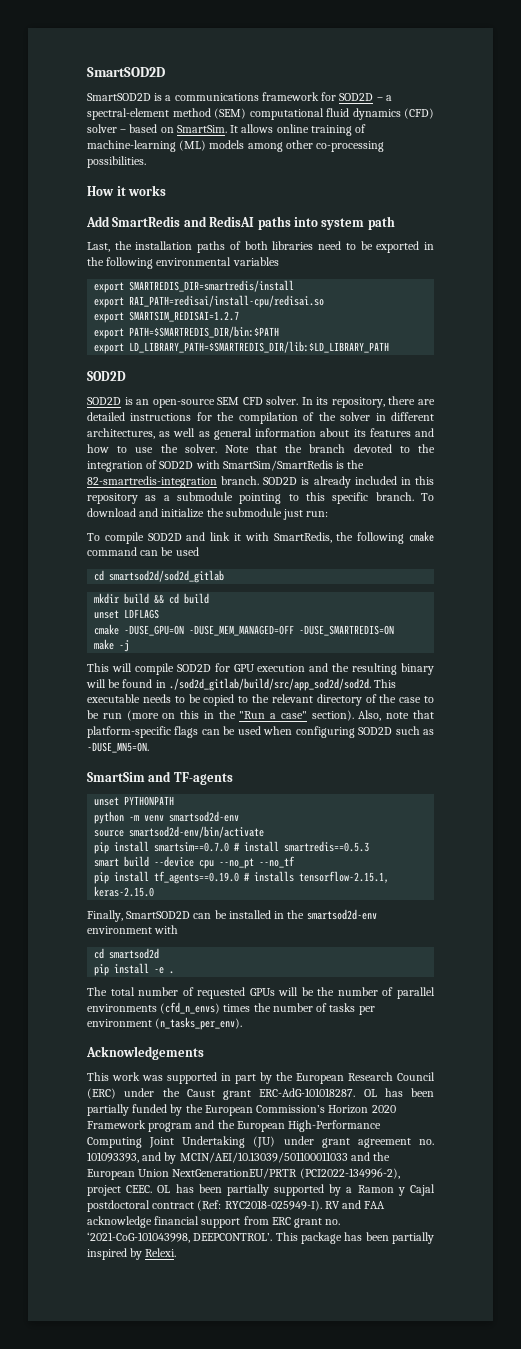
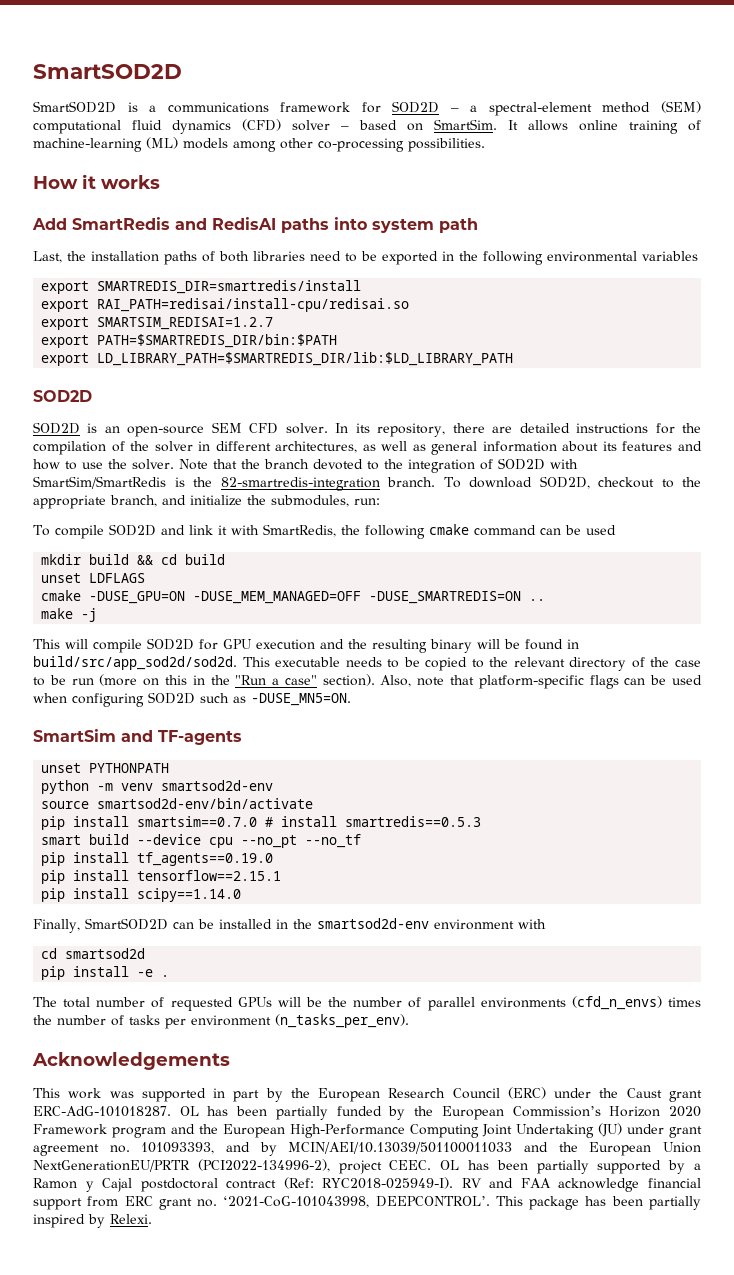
- SOD2D is already included in this repository as a submodule pointing to this specific branch. To download and initialize the submodule just run:
+ To download SOD2D, checkout to the appropriate branch, and initialize the submodules, run:
- cd smartsod2d/sod2d_gitlab
- cmake -DUSE_GPU=ON -DUSE_MEM_MANAGED=OFF -DUSE_SMARTREDIS=ON
+ cmake -DUSE_GPU=ON -DUSE_MEM_MANAGED=OFF -DUSE_SMARTREDIS=ON ..
- This will compile SOD2D for GPU execution and the resulting binary will be found in ./sod2d_gitlab/build/src/app_sod2d/sod2d. This executable needs to be copied to the relevant directory of the case to be run (more on this in the "Run a case" section).
+ This will compile SOD2D for GPU execution and the resulting binary will be found in build/src/app_sod2d/sod2d. This executable needs to be copied to the relevant directory of the case to be run (more on this in the "Run a case" section).
- pip install tf_agents==0.19.0 # installs tensorflow-2.15.1, keras-2.15.0
+ pip install tf_agents==0.19.0
+ pip install tensorflow==2.15.1
+ pip install scipy==1.14.0

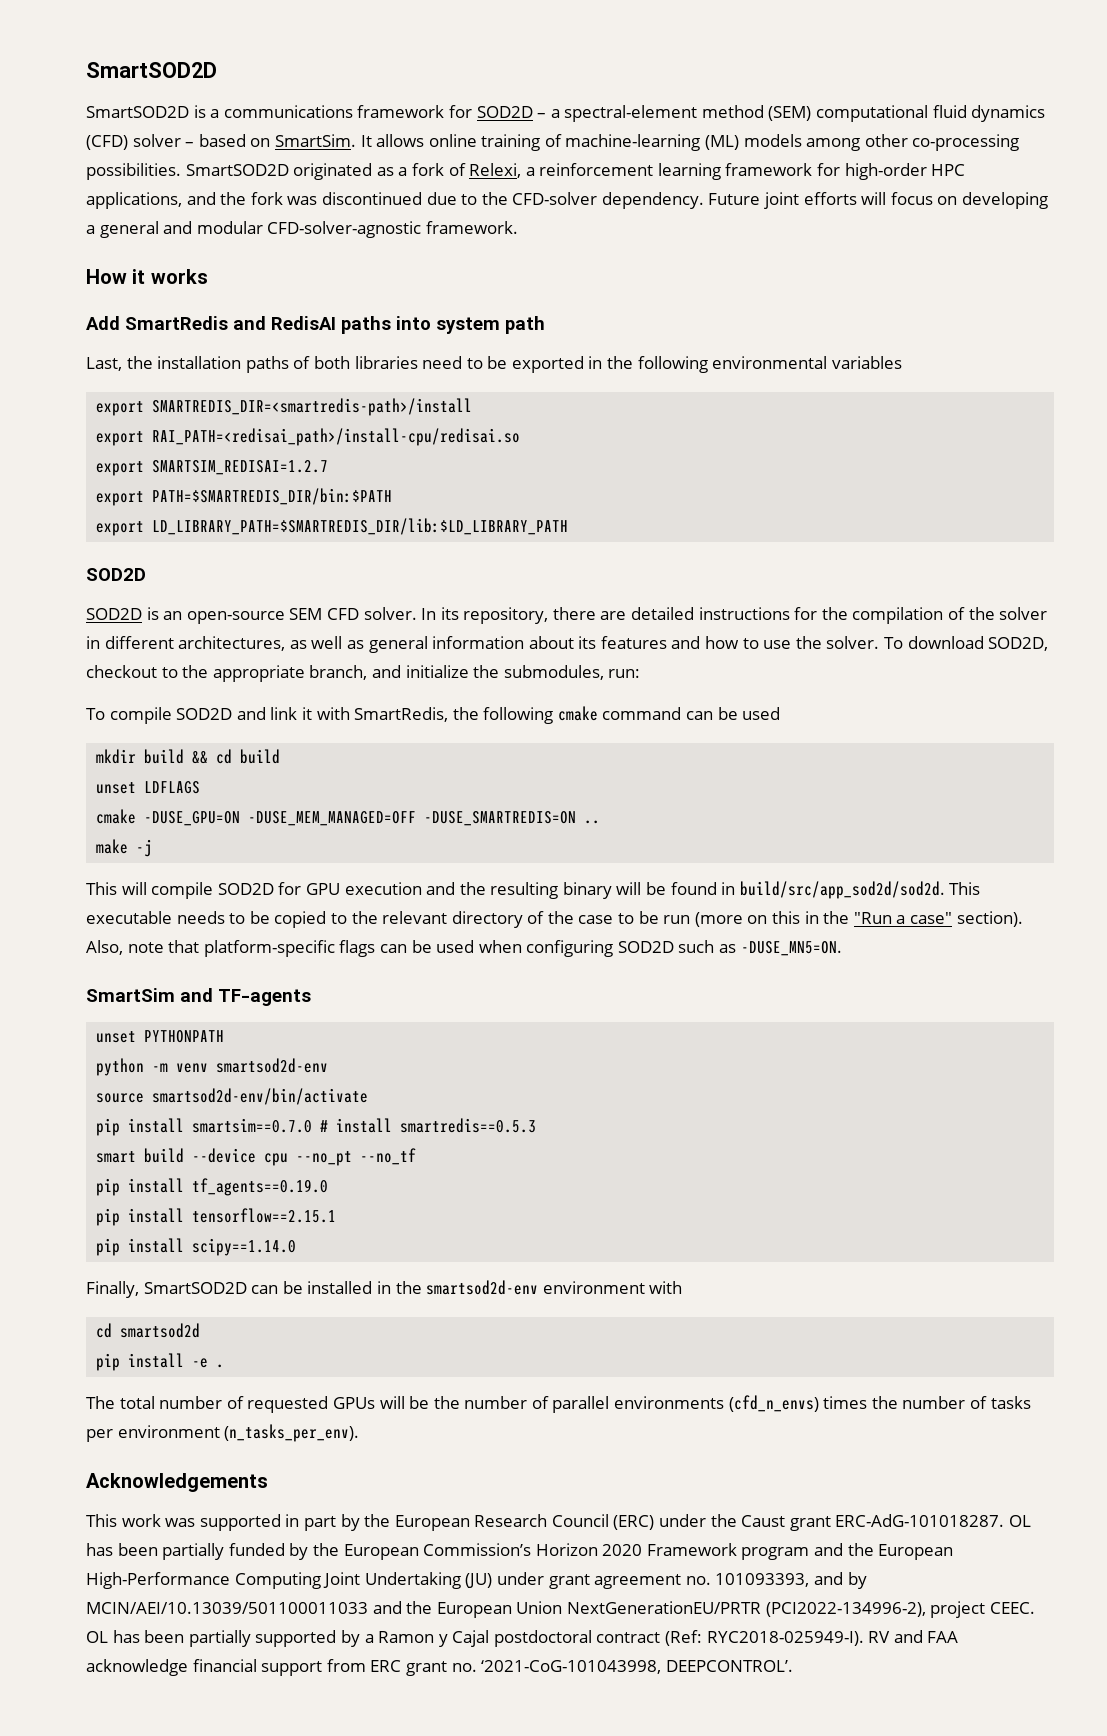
+ SmartSOD2D originated as a fork of Relexi, a reinforcement learning framework for high-order HPC applications, and the fork was discontinued due to the CFD-solver dependency. Future joint efforts will focus on developing a general and modular CFD-solver-agnostic framework.
- export SMARTREDIS_DIR=smartredis/install
- export RAI_PATH=redisai/install-cpu/redisai.so
+ export SMARTREDIS_DIR=<smartredis-path>/install
+ export RAI_PATH=<redisai_path>/install-cpu/redisai.so
- Note that the branch devoted to the integration of SOD2D with SmartSim/SmartRedis is the 82-smartredis-integration branch.
- This package has been partially inspired by Relexi.

